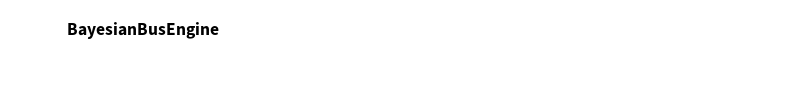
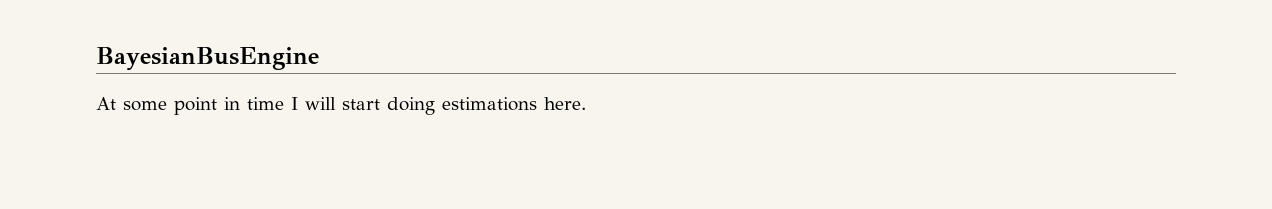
+ At some point in time I will start doing estimations here.

